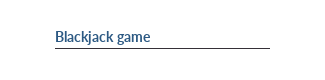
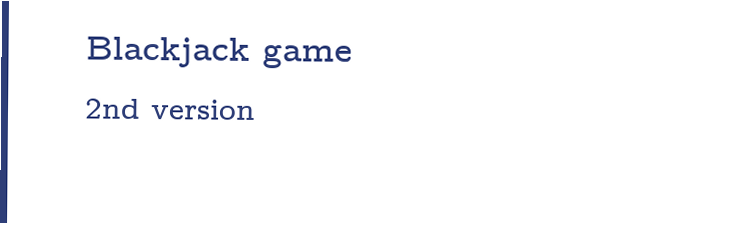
+ 2nd version

